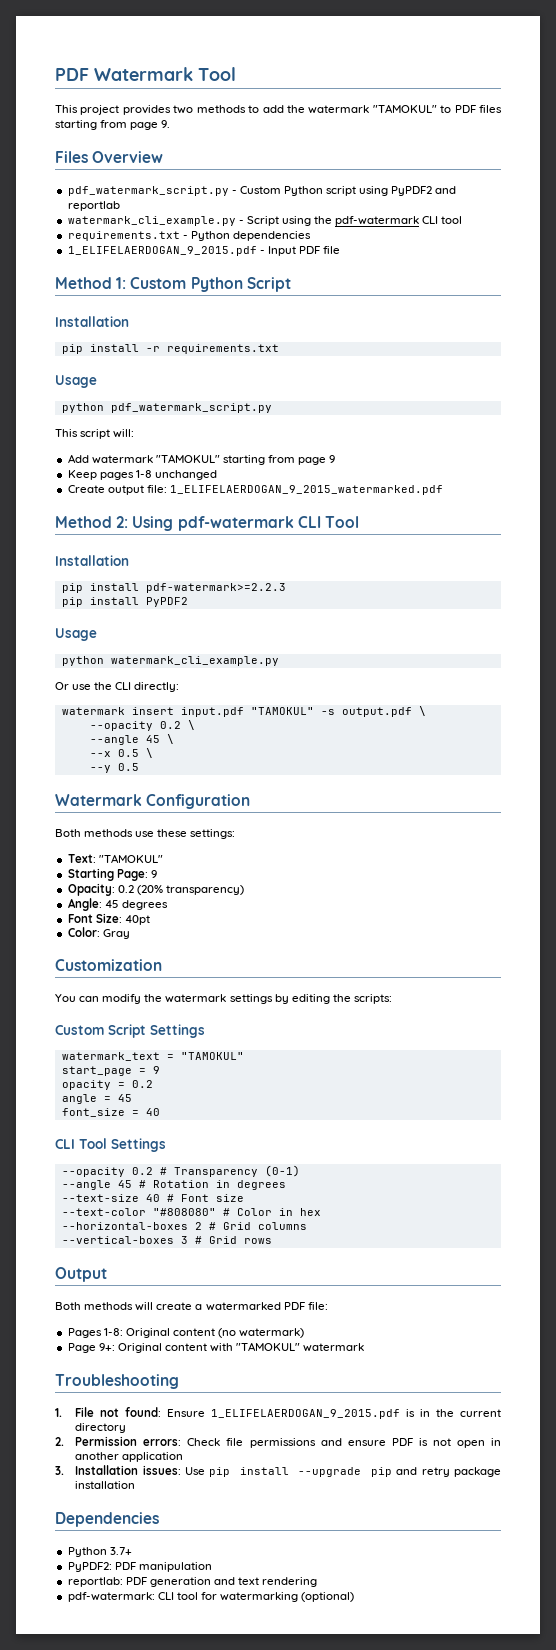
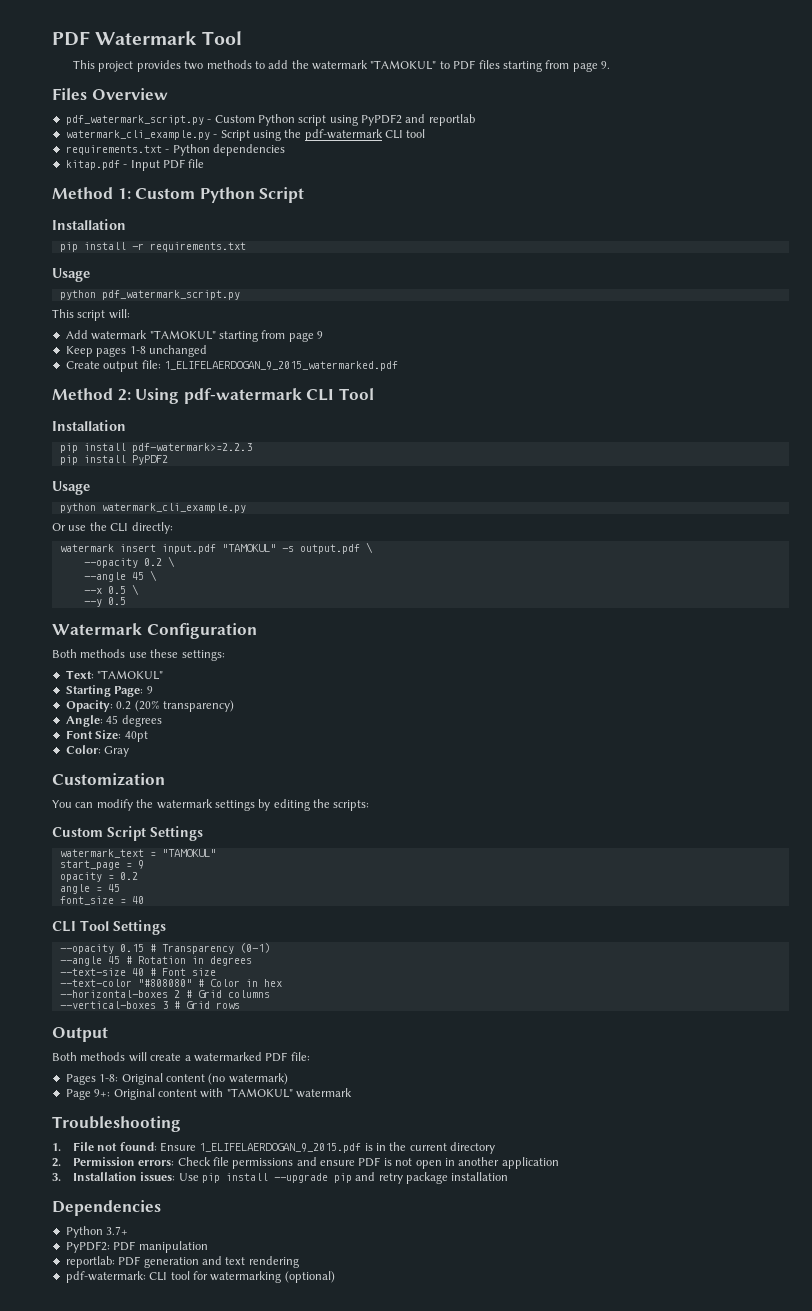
- 1_ELIFELAERDOGAN_9_2015.pdf - Input PDF file
+ kitap.pdf - Input PDF file
- --opacity 0.2 # Transparency (0-1)
+ --opacity 0.15 # Transparency (0-1)

